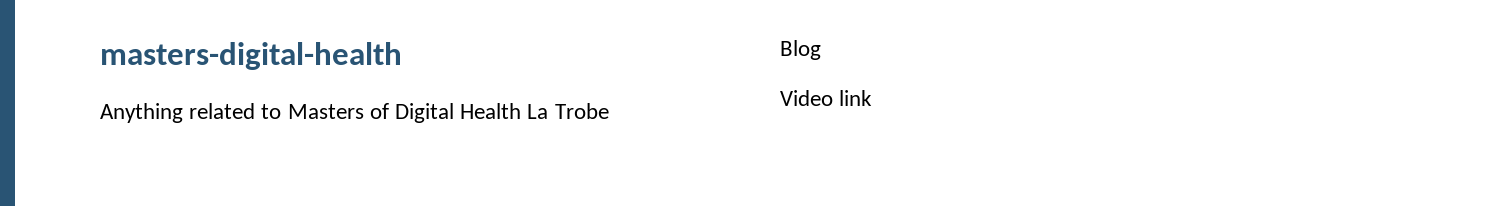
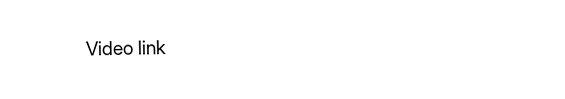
- masters-digital-health
- Anything related to Masters of Digital Health La Trobe
- Blog

